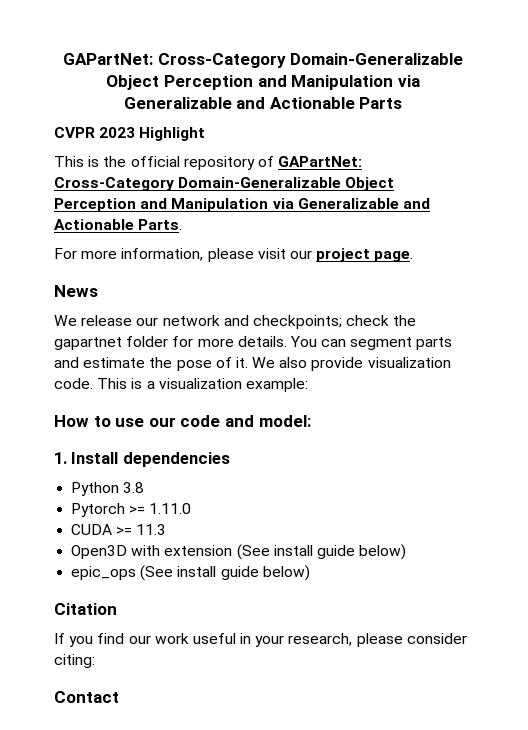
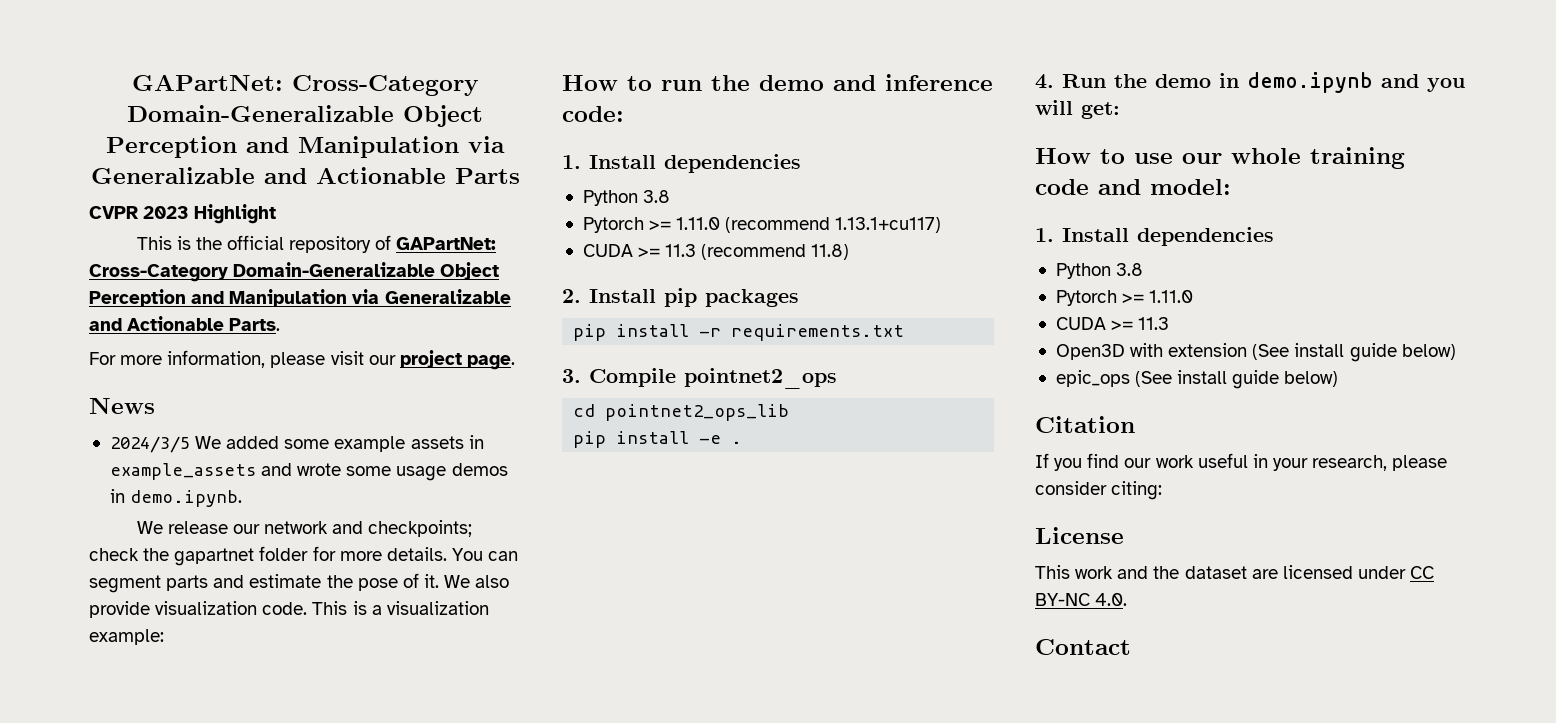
+ 2024/3/5 We added some example assets in example_assets and wrote some usage demos in demo.ipynb.
+ How to run the demo and inference code:
+ 1. Install dependencies
+ Python 3.8
+ Pytorch >= 1.11.0 (recommend 1.13.1+cu117)
+ CUDA >= 11.3 (recommend 11.8)
+ 2. Install pip packages
+ pip install -r requirements.txt
+ 3. Compile pointnet2_ops
+ cd pointnet2_ops_lib
+ pip install -e .
+ 4. Run the demo in demo.ipynb and you will get:
- How to use our code and model:
+ How to use our whole training code and model:
+ License
+ This work and the dataset are licensed under CC BY-NC 4.0.

